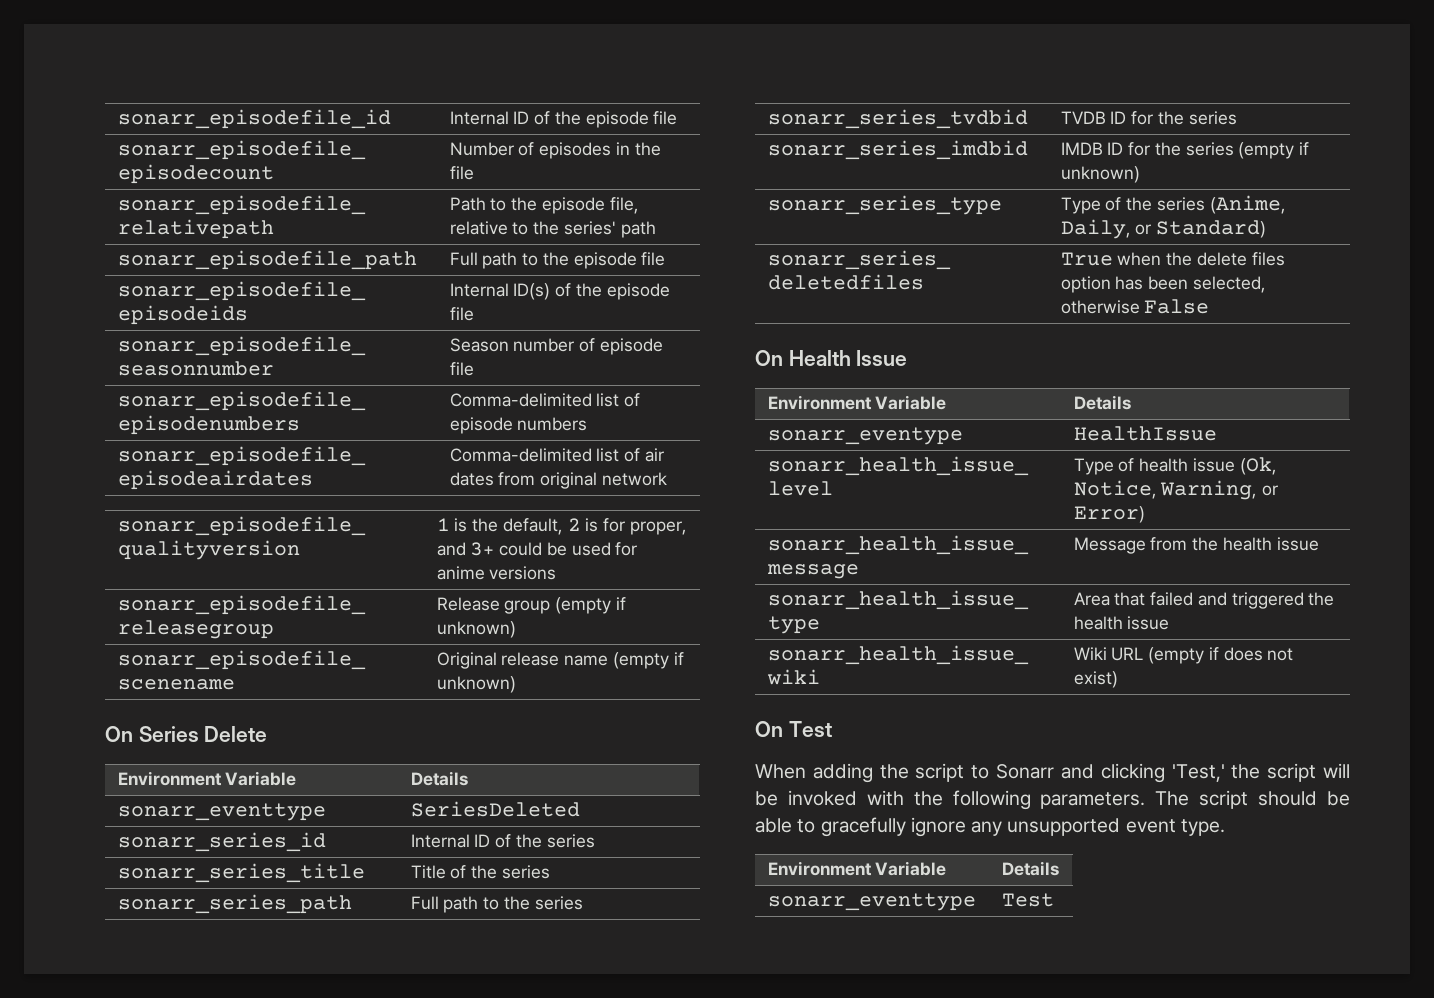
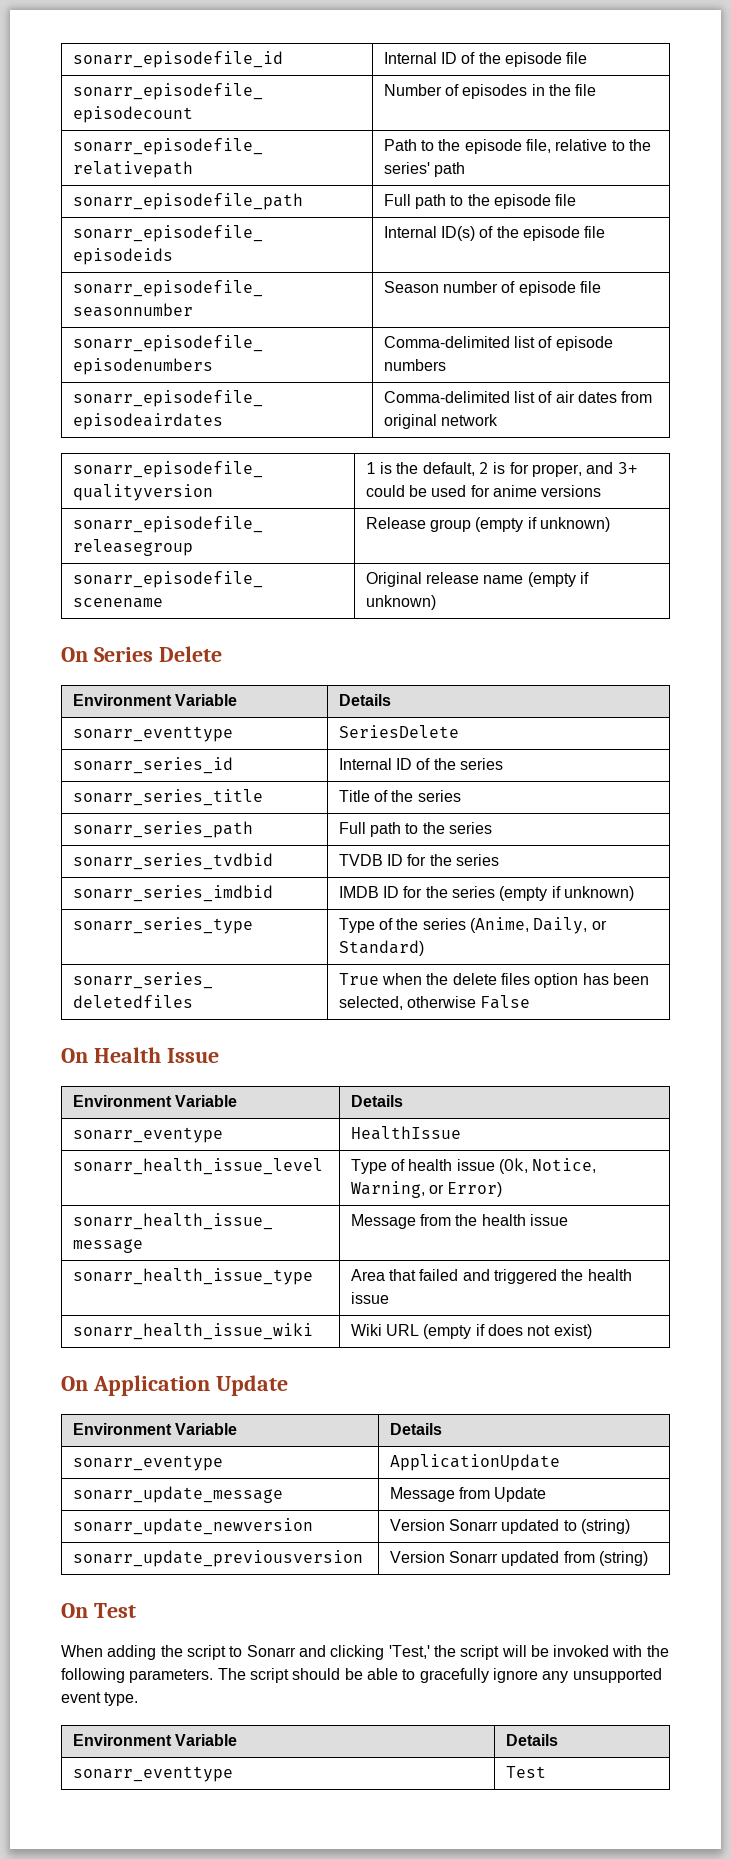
- sonarr_eventtype | SeriesDeleted
+ sonarr_eventtype | SeriesDelete
+ On Application Update
+ Environment Variable | Details
+ sonarr_eventype | ApplicationUpdate
+ sonarr_update_message | Message from Update
+ sonarr_update_newversion | Version Sonarr updated to (string)
+ sonarr_update_previousversion | Version Sonarr updated from (string)

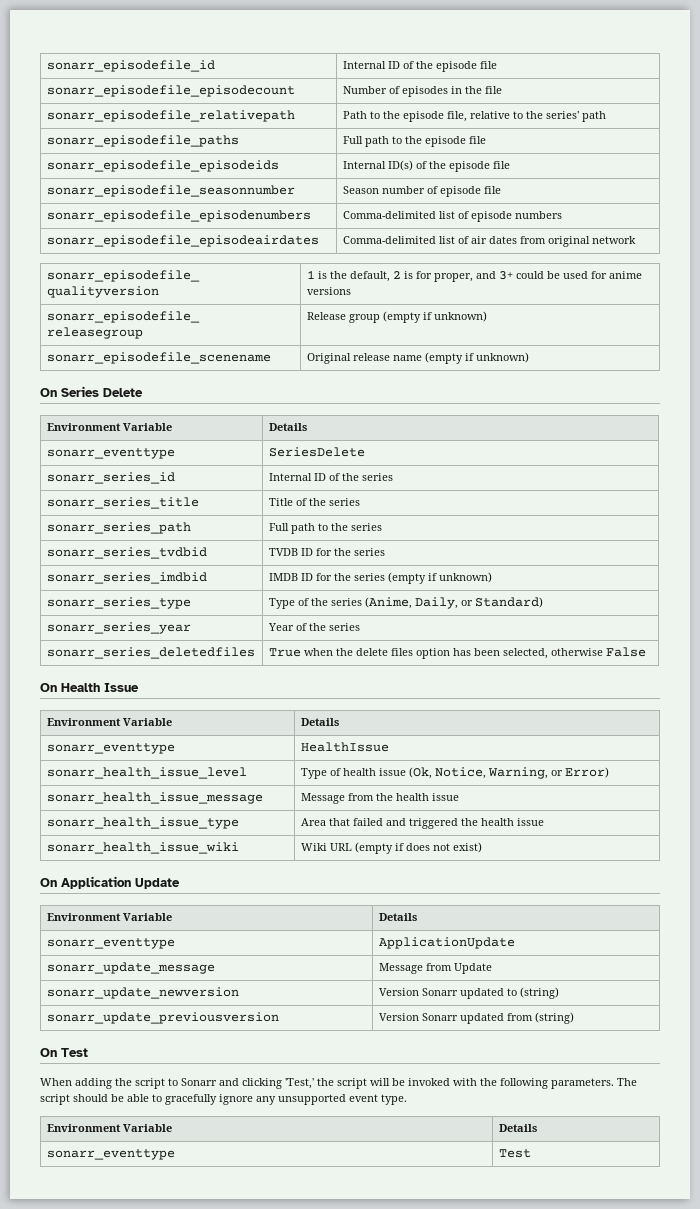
- sonarr_episodefile_path | Full path to the episode file
+ sonarr_episodefile_paths | Full path to the episode file
+ sonarr_series_year | Year of the series
- sonarr_eventype | HealthIssue
+ sonarr_eventtype | HealthIssue
- sonarr_eventype | ApplicationUpdate
+ sonarr_eventtype | ApplicationUpdate

